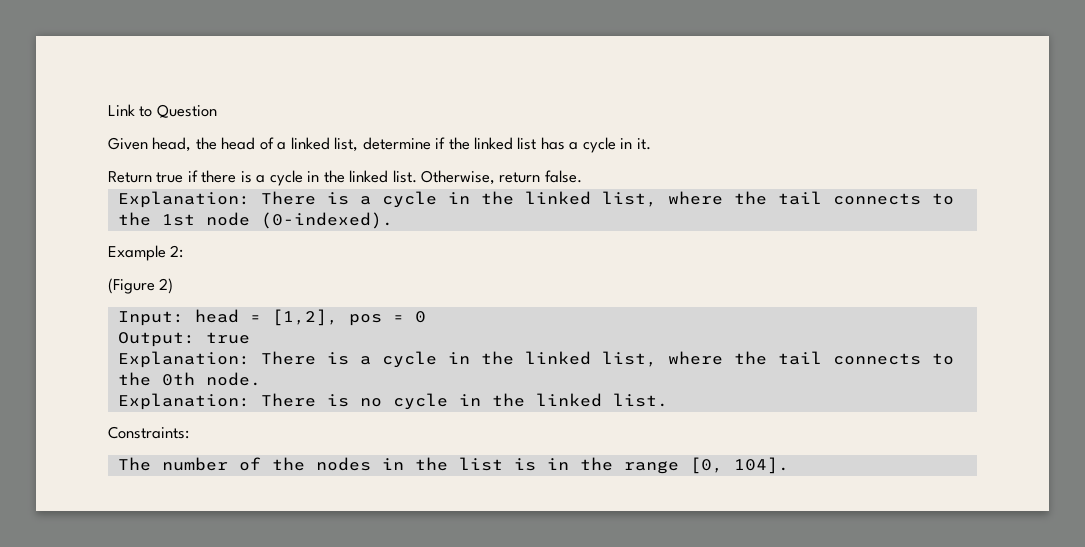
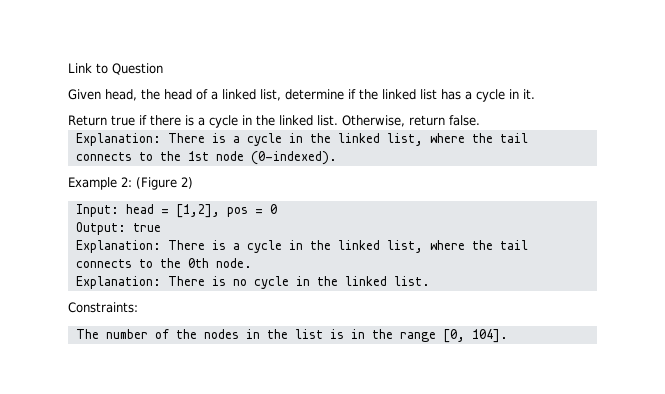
- Example 2:
- (Figure 2)
+ Example 2: (Figure 2)

